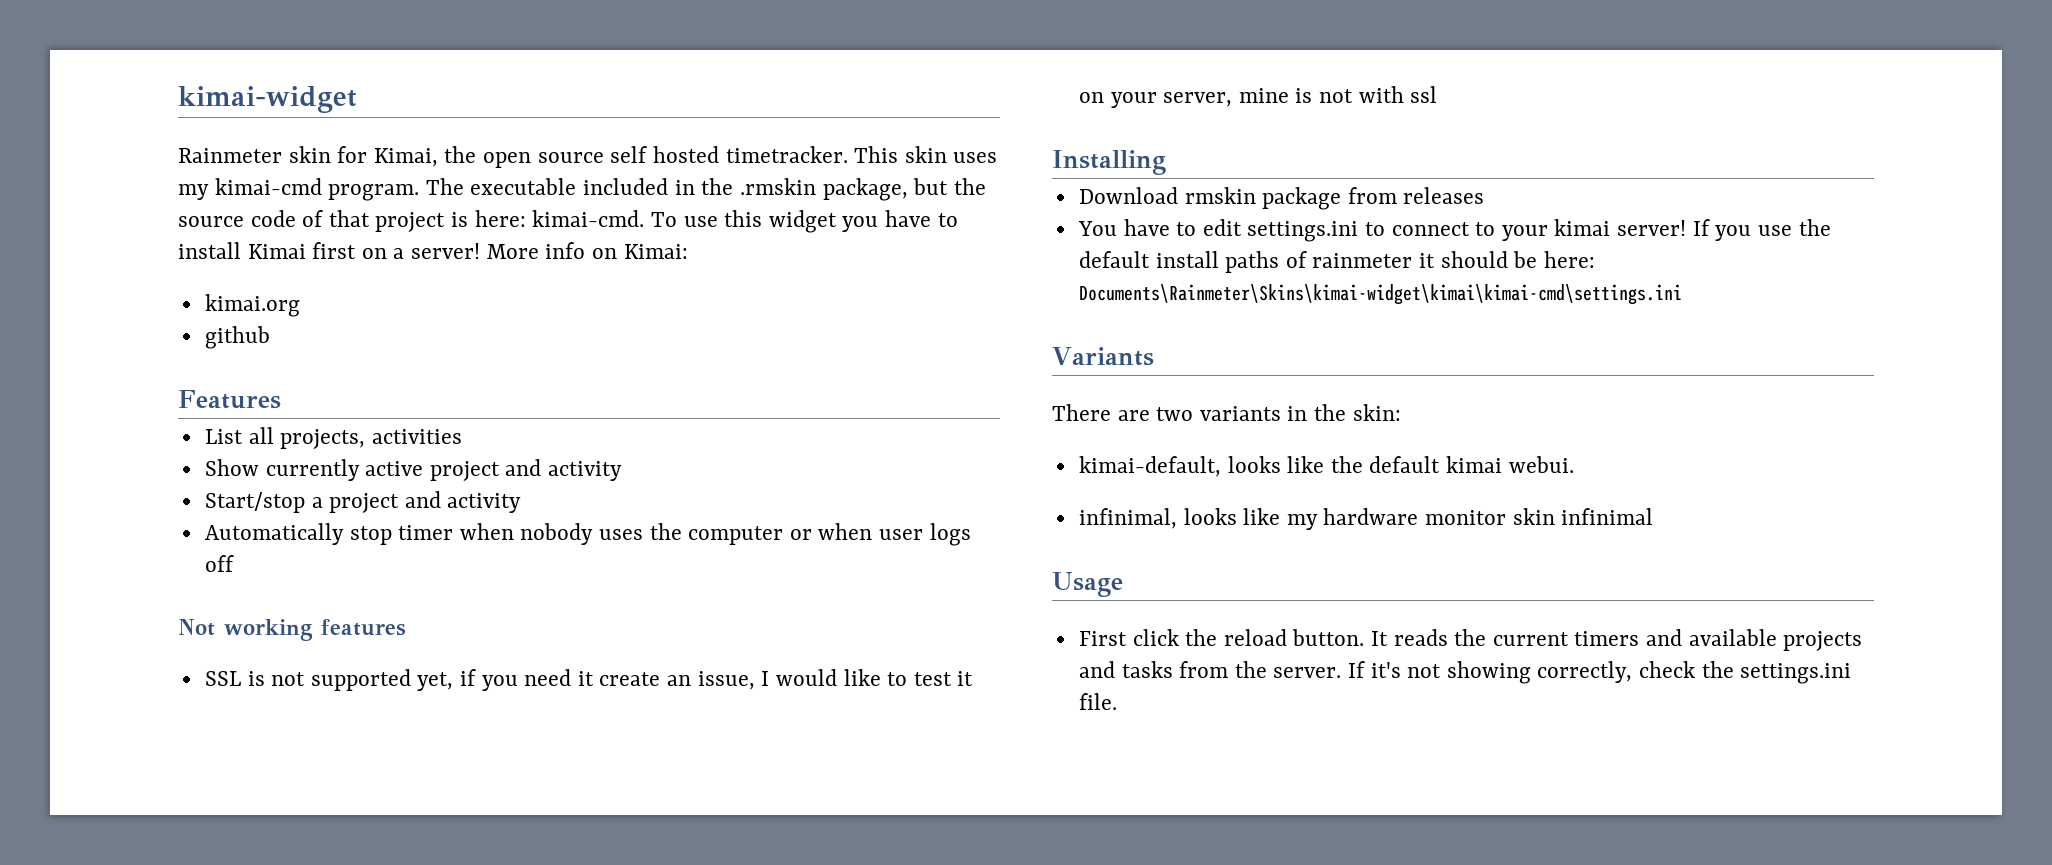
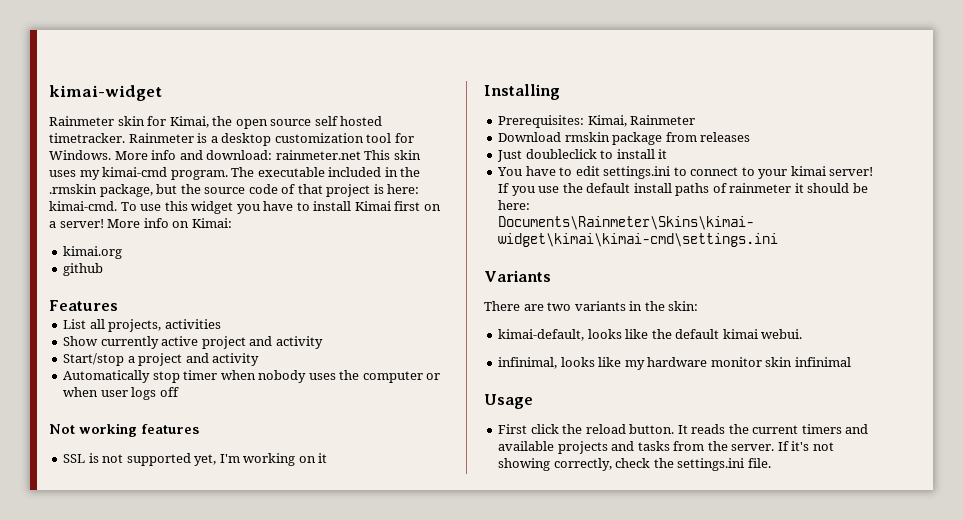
- This skin uses my kimai-cmd program.
+ Rainmeter is a desktop customization tool for Windows. More info and download: rainmeter.net This skin uses my kimai-cmd program.
- SSL is not supported yet, if you need it create an issue, I would like to test it on your server, mine is not with ssl
+ SSL is not supported yet, I'm working on it
  Installing
+ Prerequisites: Kimai, Rainmeter
+ Just doubleclick to install it

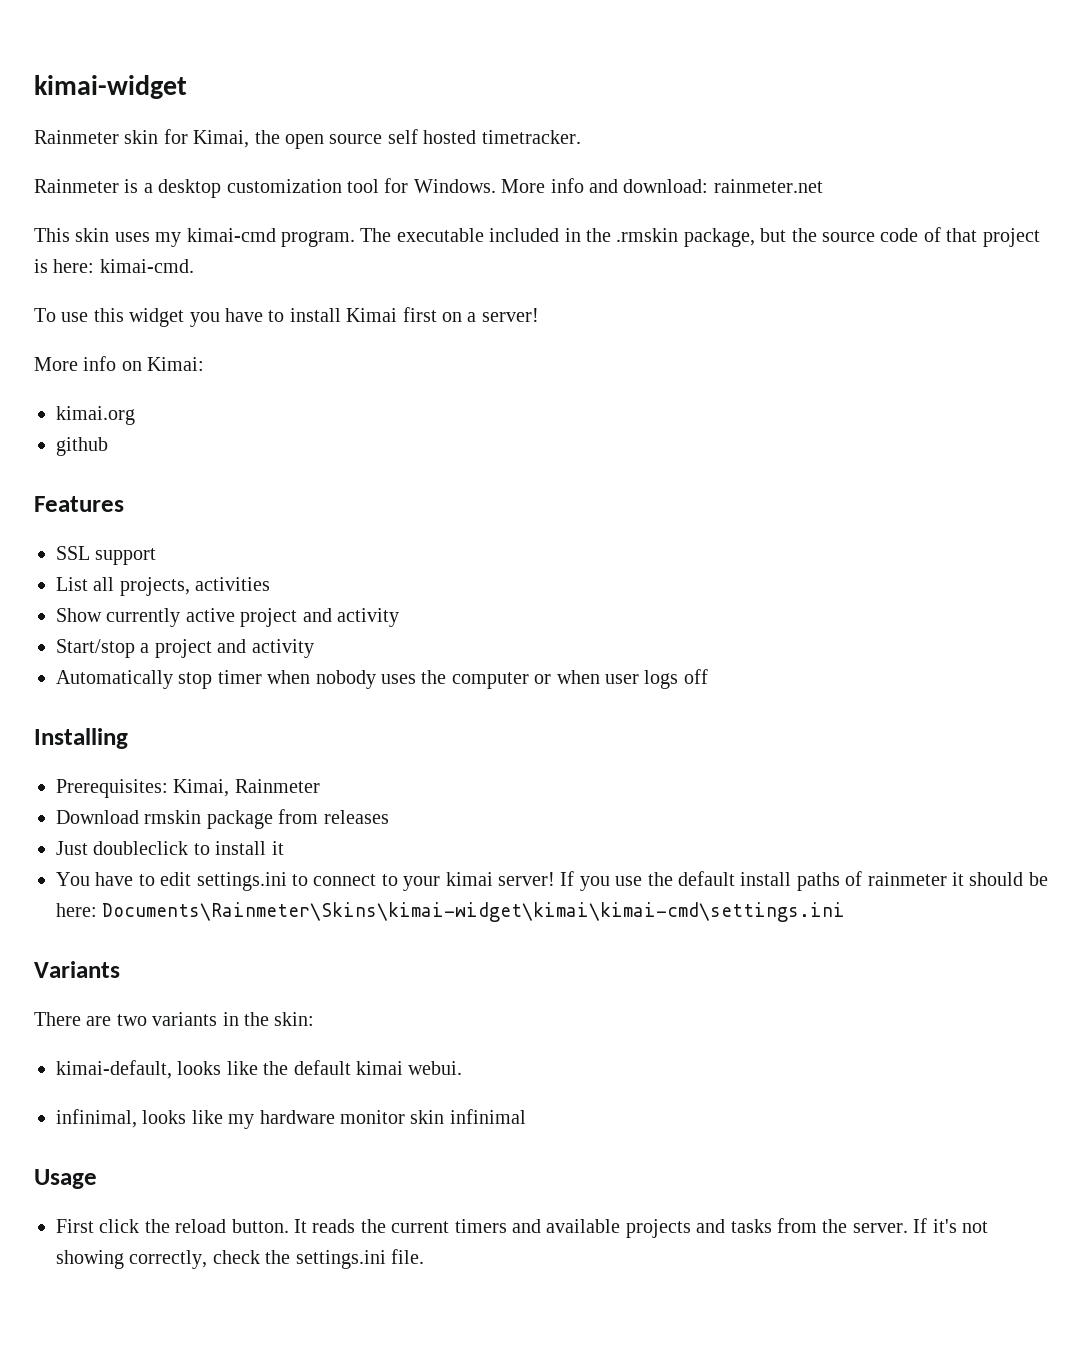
- Rainmeter skin for Kimai, the open source self hosted timetracker. Rainmeter is a desktop customization tool for Windows.
+ Rainmeter skin for Kimai, the open source self hosted timetracker.
+ Rainmeter is a desktop customization tool for Windows.
- More info and download: rainmeter.net This skin uses my kimai-cmd program.
+ More info and download: rainmeter.net
+ This skin uses my kimai-cmd program.
- The executable included in the .rmskin package, but the source code of that project is here: kimai-cmd. To use this widget you have to install Kimai first on a server! More info on Kimai:
+ The executable included in the .rmskin package, but the source code of that project is here: kimai-cmd.
+ To use this widget you have to install Kimai first on a server!
+ More info on Kimai:
+ SSL support
- Not working features
- SSL is not supported yet, I'm working on it

